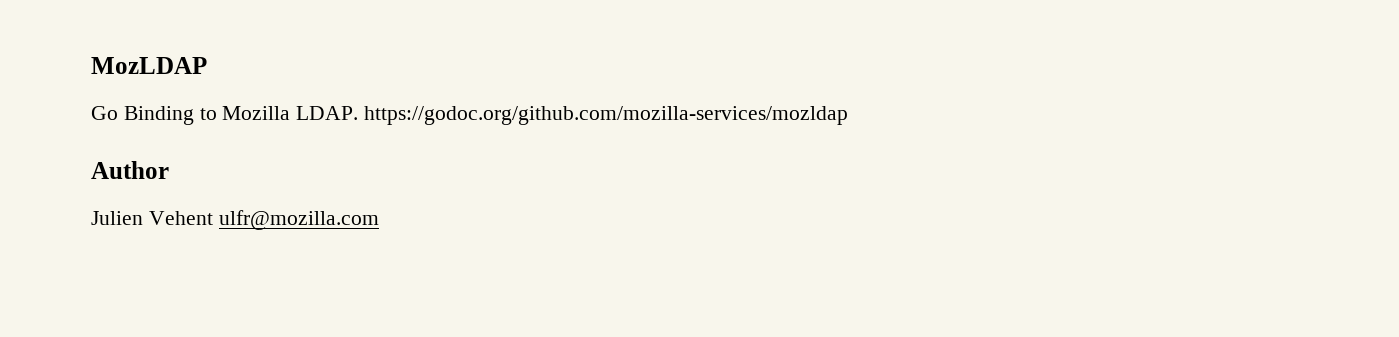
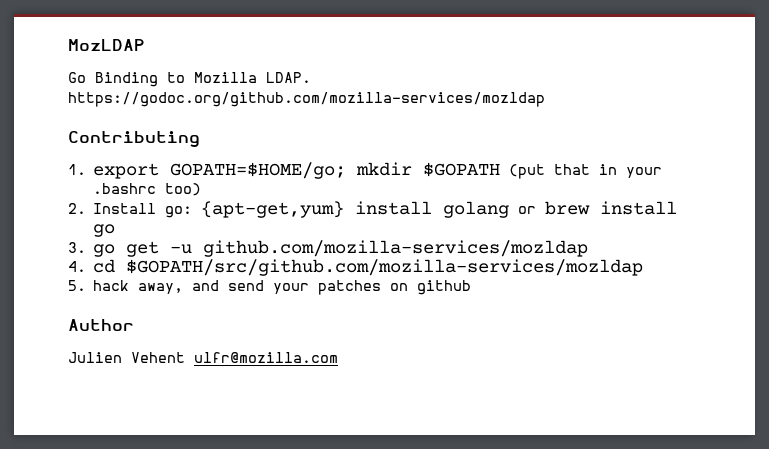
+ Contributing
+ 1. export GOPATH=$HOME/go; mkdir $GOPATH (put that in your .bashrc too)
+ 2. Install go: {apt-get,yum} install golang or brew install go
+ 3. go get -u github.com/mozilla-services/mozldap
+ 4. cd $GOPATH/src/github.com/mozilla-services/mozldap
+ 5. hack away, and send your patches on github

